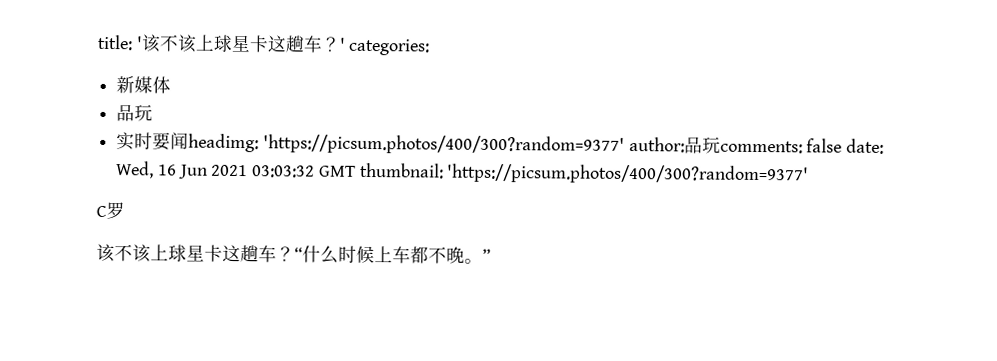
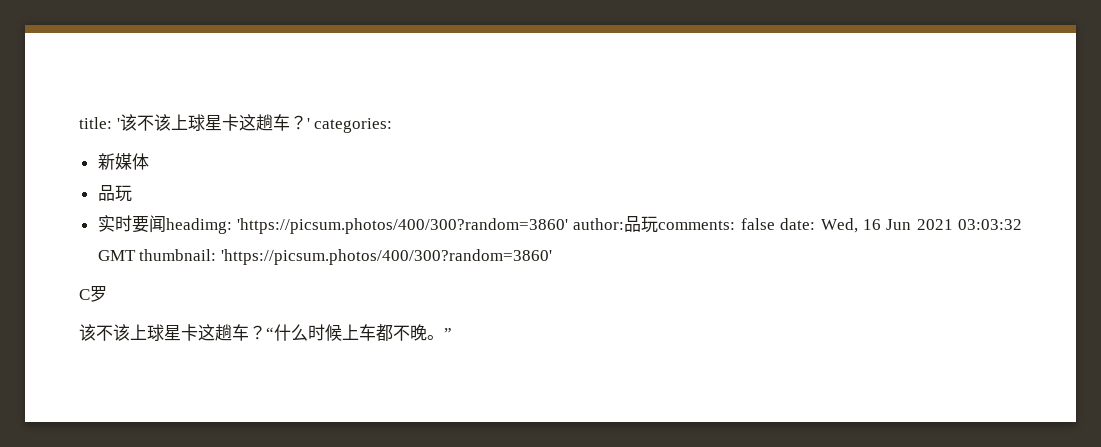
- 实时要闻headimg: 'https://picsum.photos/400/300?random=9377' author:品玩comments: false date: Wed, 16 Jun 2021 03:03:32 GMT thumbnail: 'https://picsum.photos/400/300?random=9377'
+ 实时要闻headimg: 'https://picsum.photos/400/300?random=3860' author:品玩comments: false date: Wed, 16 Jun 2021 03:03:32 GMT thumbnail: 'https://picsum.photos/400/300?random=3860'

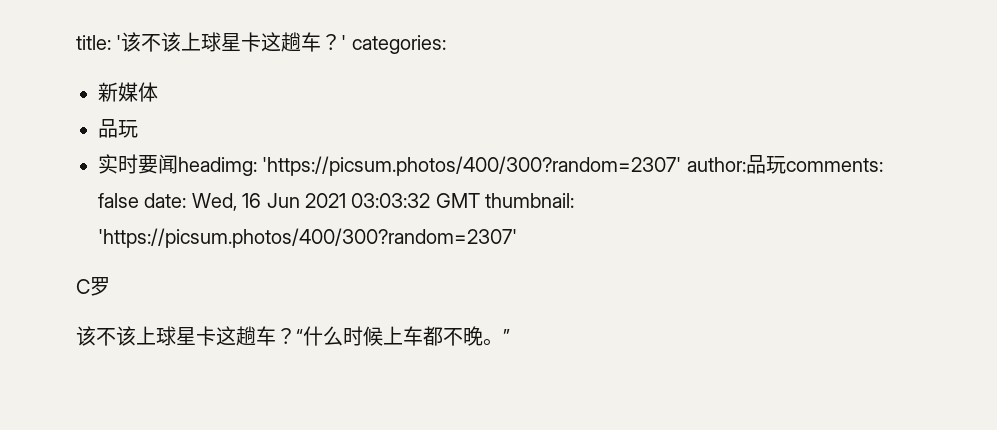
- 实时要闻headimg: 'https://picsum.photos/400/300?random=3860' author:品玩comments: false date: Wed, 16 Jun 2021 03:03:32 GMT thumbnail: 'https://picsum.photos/400/300?random=3860'
+ 实时要闻headimg: 'https://picsum.photos/400/300?random=2307' author:品玩comments: false date: Wed, 16 Jun 2021 03:03:32 GMT thumbnail: 'https://picsum.photos/400/300?random=2307'

